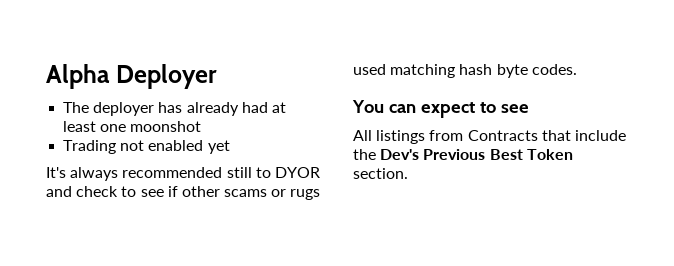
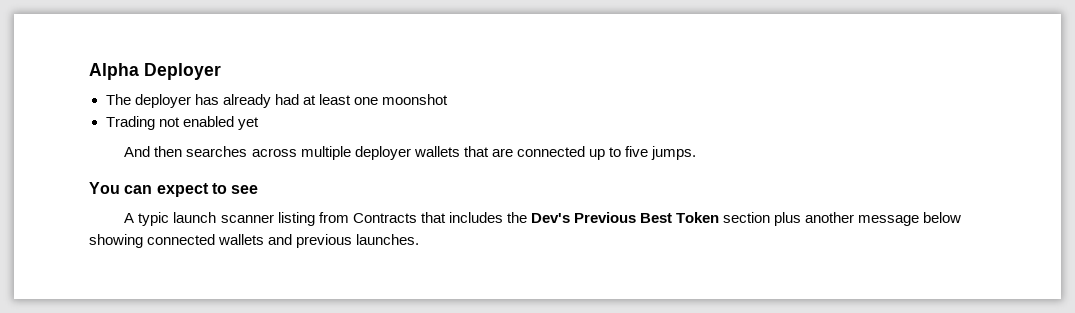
- It's always recommended still to DYOR and check to see if other scams or rugs used matching hash byte codes.
+ And then searches across multiple deployer wallets that are connected up to five jumps.
- All listings from Contracts that include the Dev's Previous Best Token section.
+ A typic launch scanner listing from Contracts that includes the Dev's Previous Best Token section plus another message below showing connected wallets and previous launches.

